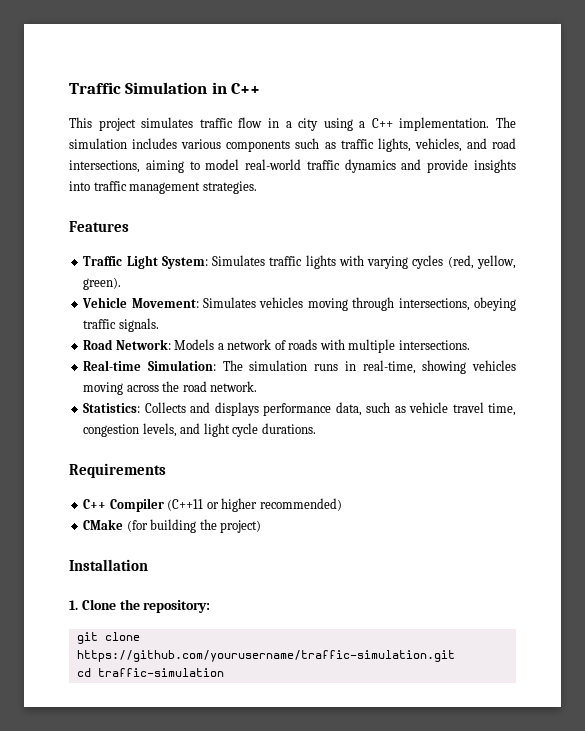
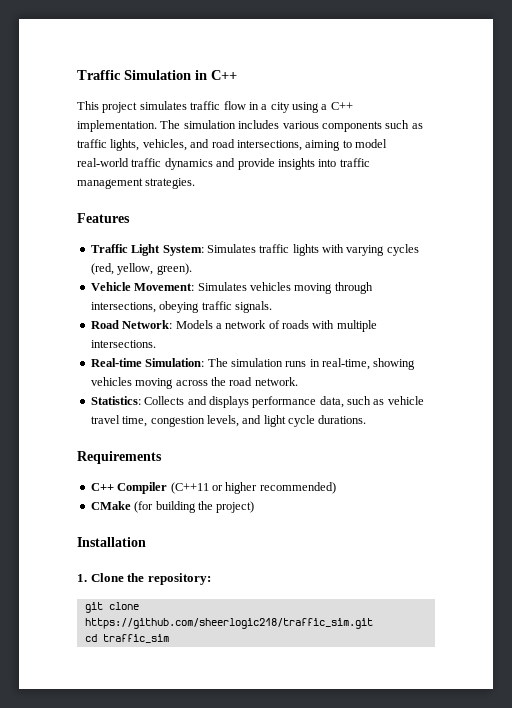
- git clone https://github.com/yourusername/traffic-simulation.git
+ git clone https://github.com/sheerlogic218/traffic_sim.git
- cd traffic-simulation
+ cd traffic_sim

